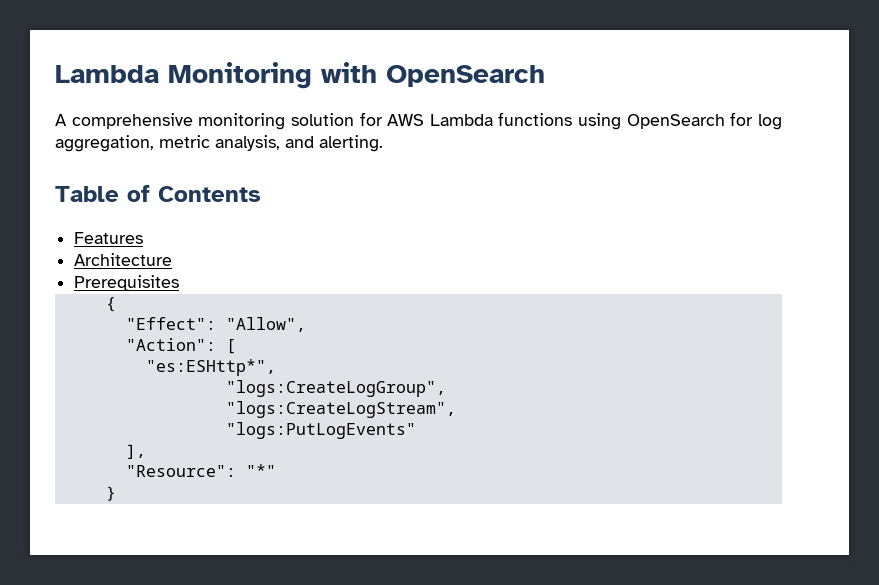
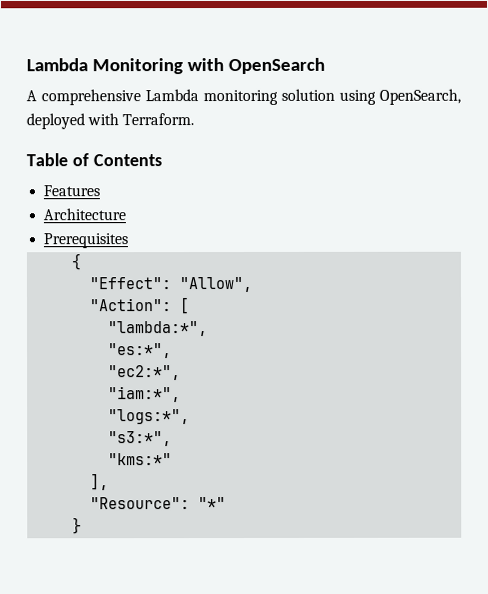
- A comprehensive monitoring solution for AWS Lambda functions using OpenSearch for log aggregation, metric analysis, and alerting.
+ A comprehensive Lambda monitoring solution using OpenSearch, deployed with Terraform.
- "es:ESHttp*",
- "logs:CreateLogGroup",
- "logs:CreateLogStream",
- "logs:PutLogEvents"
+ "lambda:*",
+ "es:*",
+ "ec2:*",
+ "iam:*",
+ "logs:*",
+ "s3:*",
+ "kms:*"

